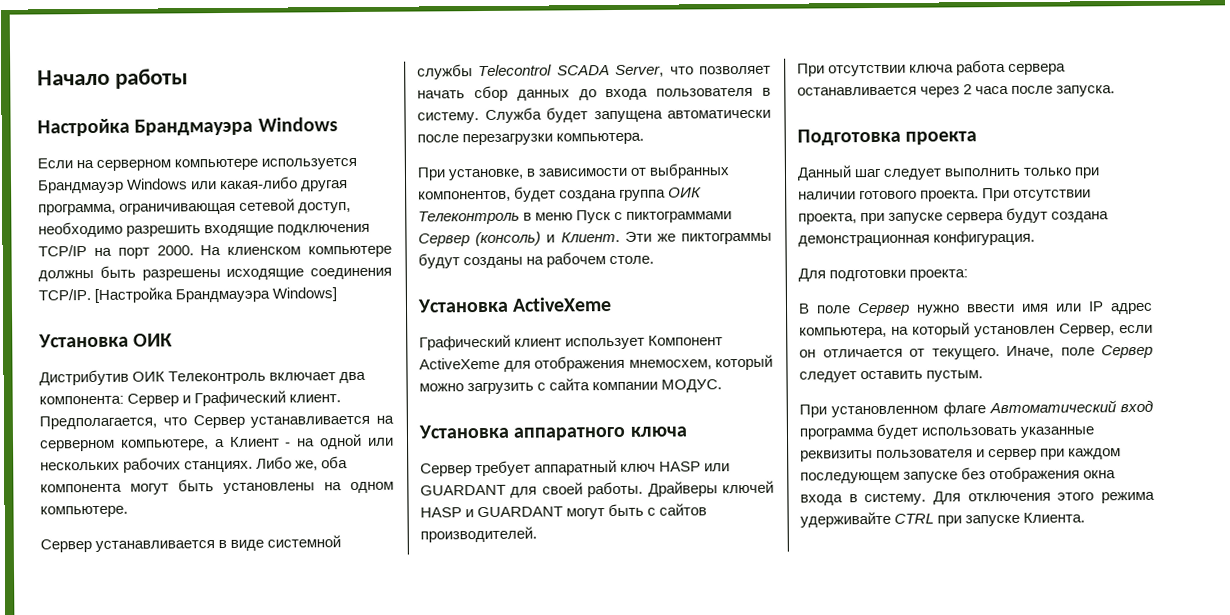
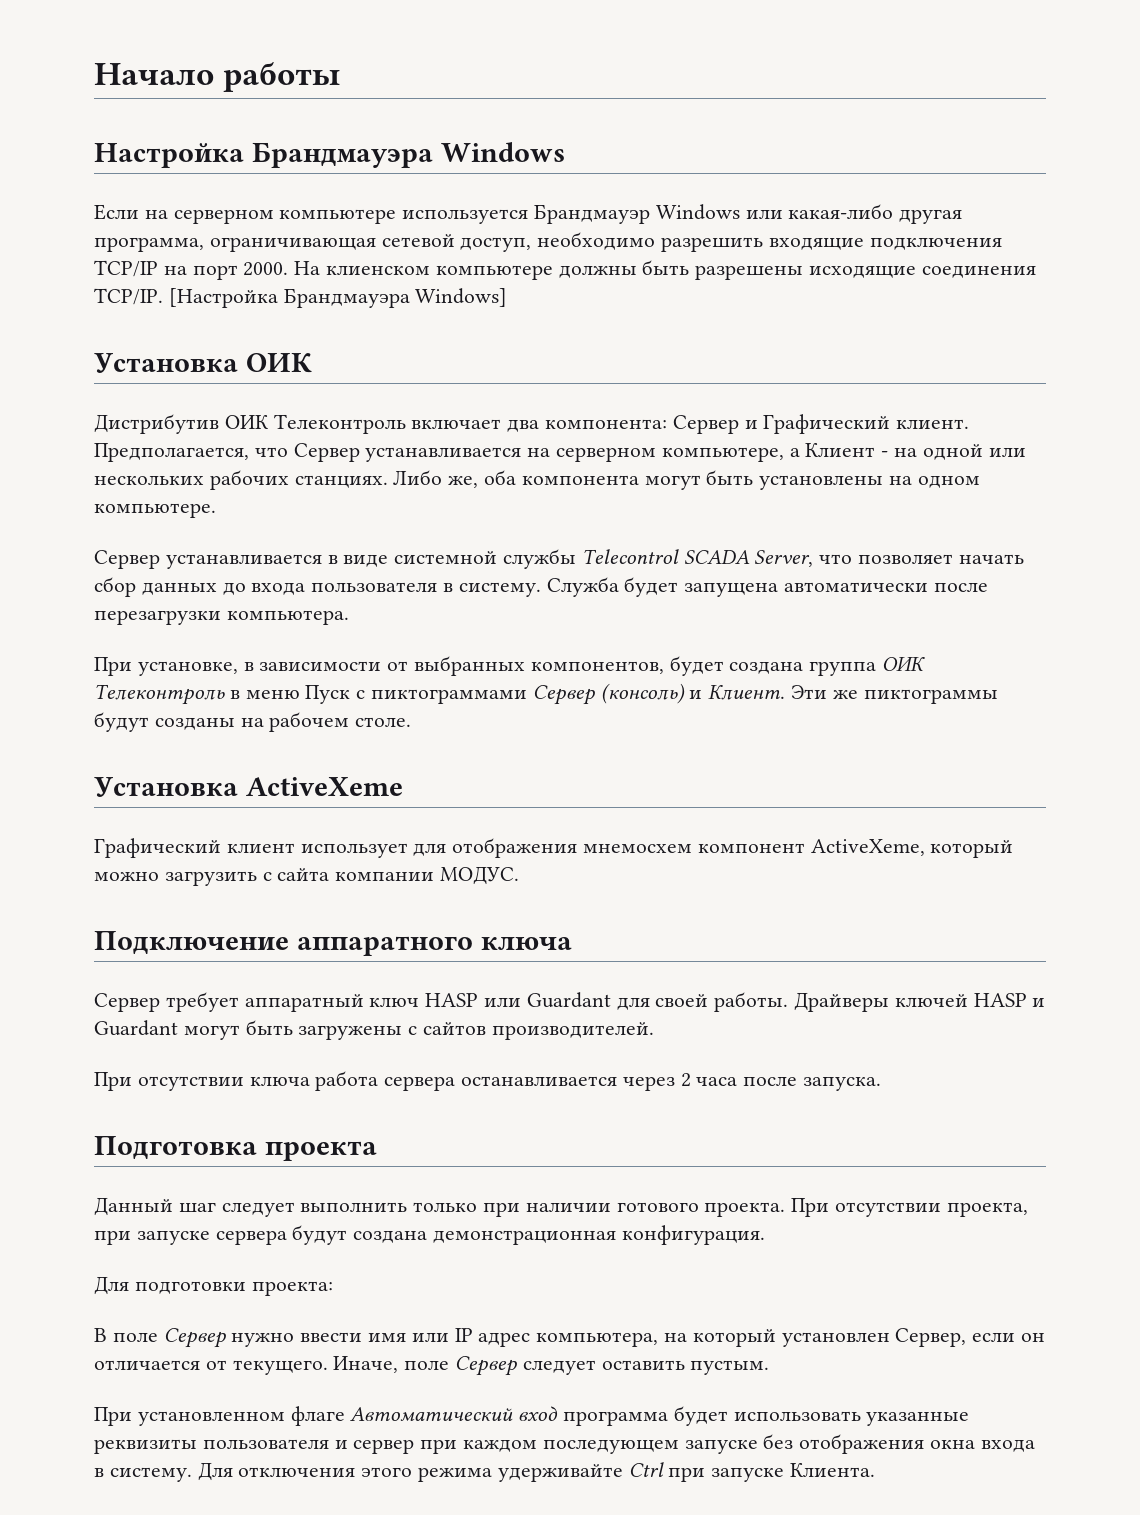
- Графический клиент использует Компонент ActiveXeme для отображения мнемосхем, который можно загрузить с сайта компании МОДУС.
+ Графический клиент использует для отображения мнемосхем компонент ActiveXeme, который можно загрузить с сайта компании МОДУС.
- Установка аппаратного ключа
+ Подключение аппаратного ключа
- Сервер требует аппаратный ключ HASP или GUARDANT для своей работы.
+ Сервер требует аппаратный ключ HASP или Guardant для своей работы.
- Драйверы ключей HASP и GUARDANT могут быть с сайтов производителей.
+ Драйверы ключей HASP и Guardant могут быть загружены с сайтов производителей.
- Для отключения этого режима удерживайте CTRL при запуске Клиента.
+ Для отключения этого режима удерживайте Ctrl при запуске Клиента.

